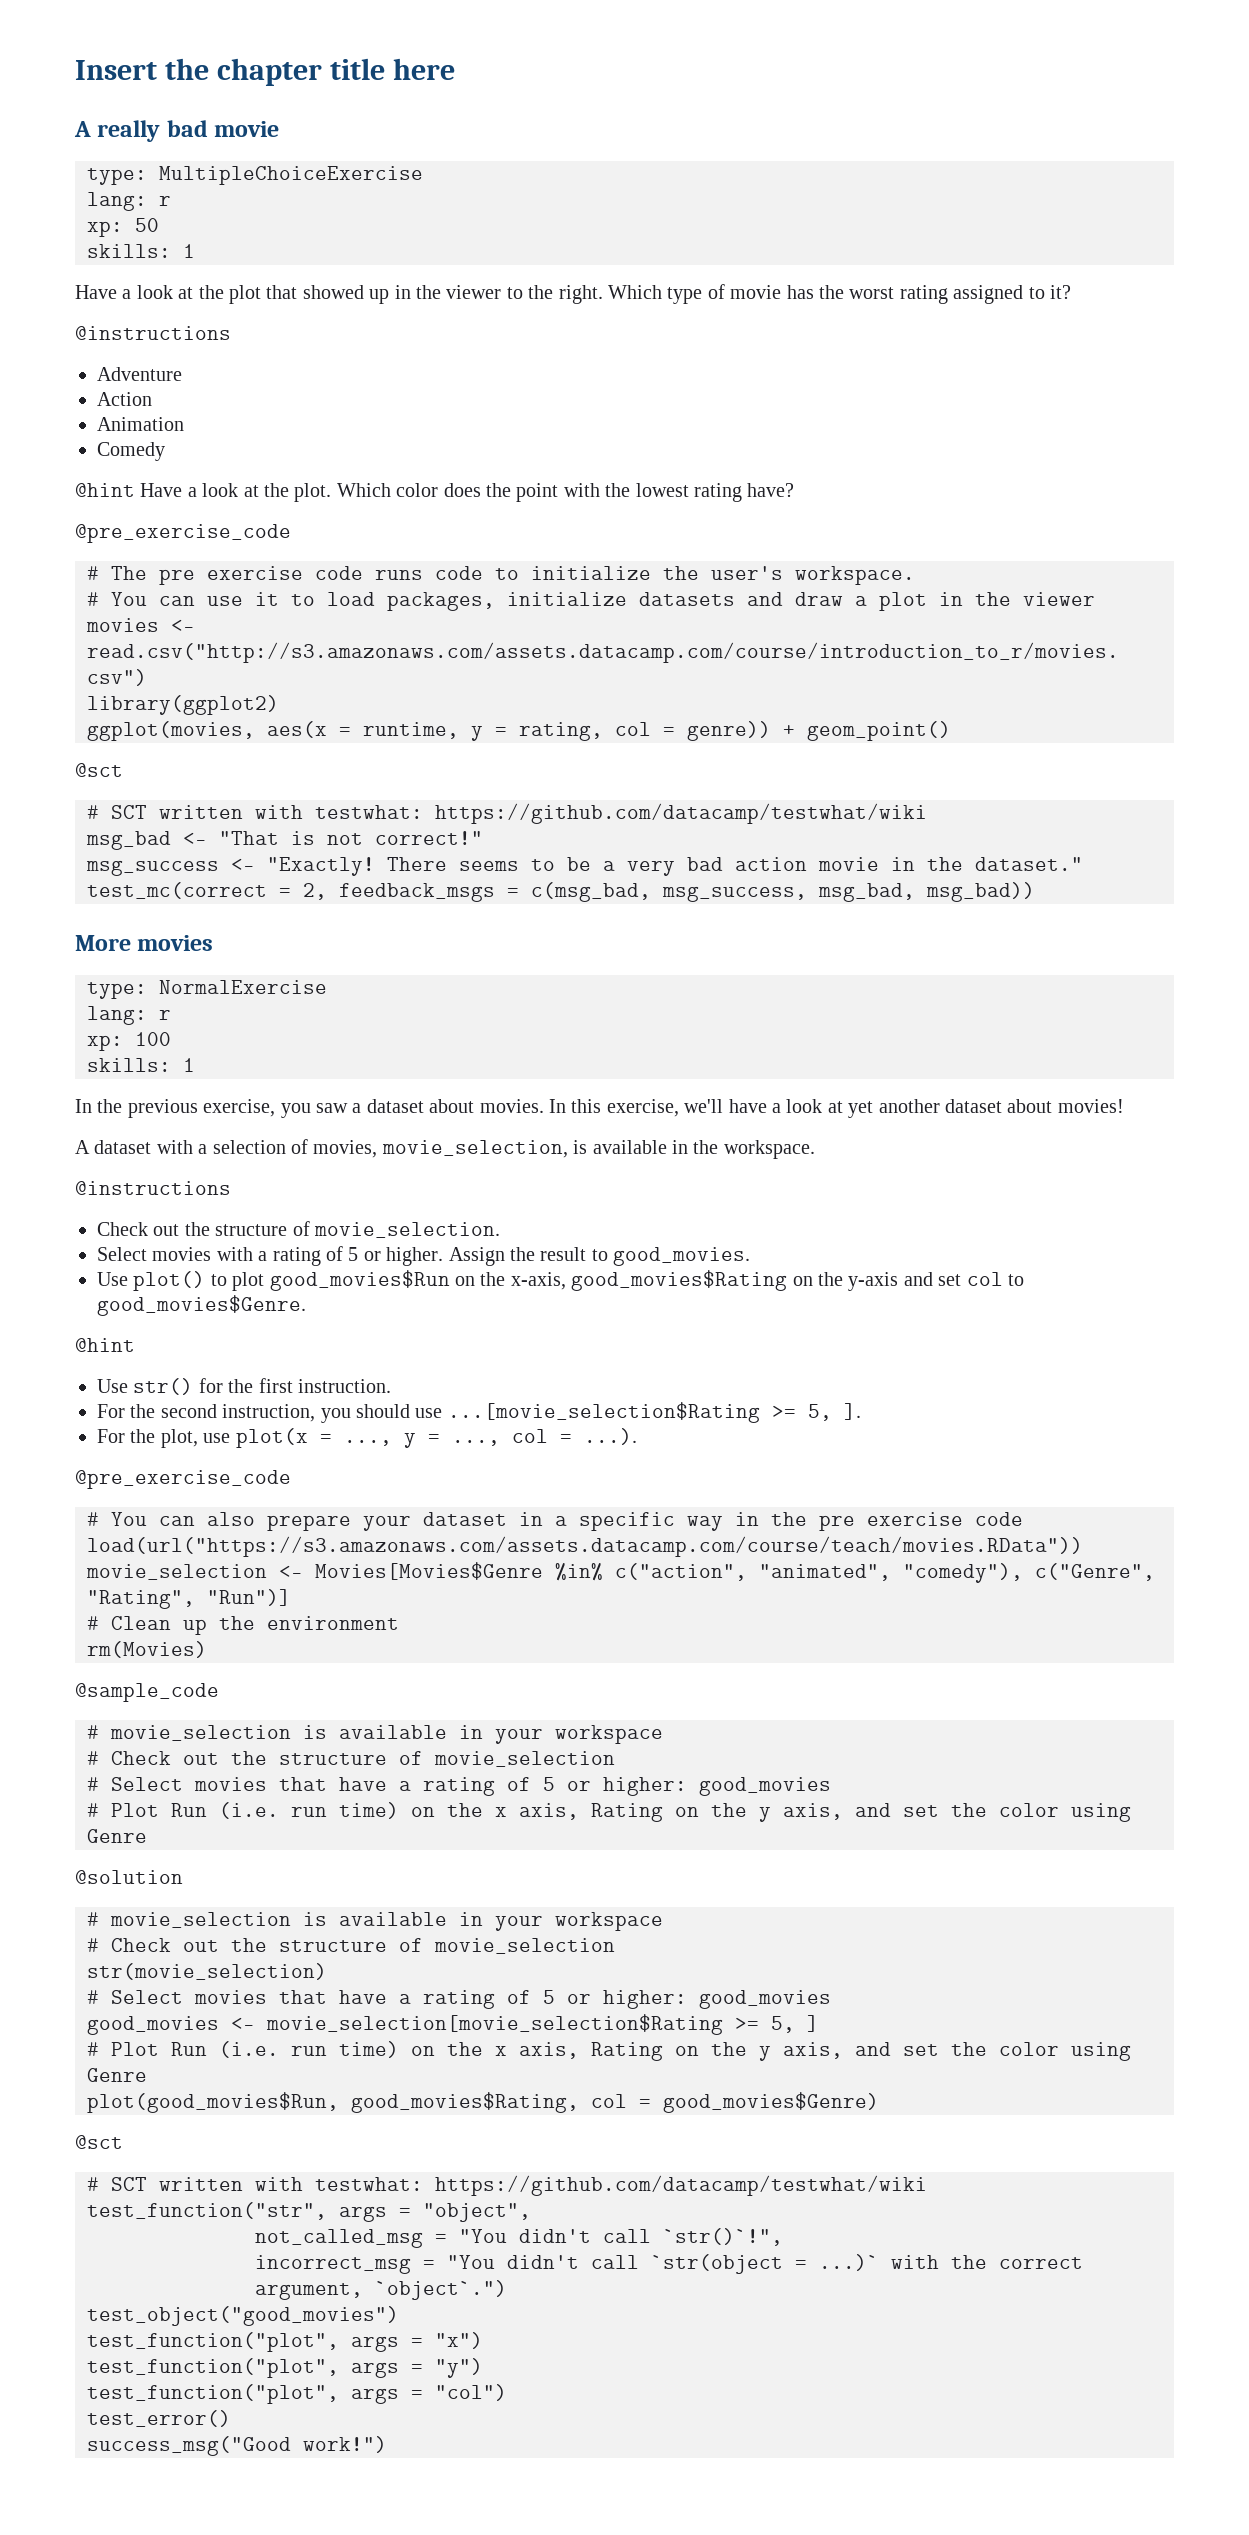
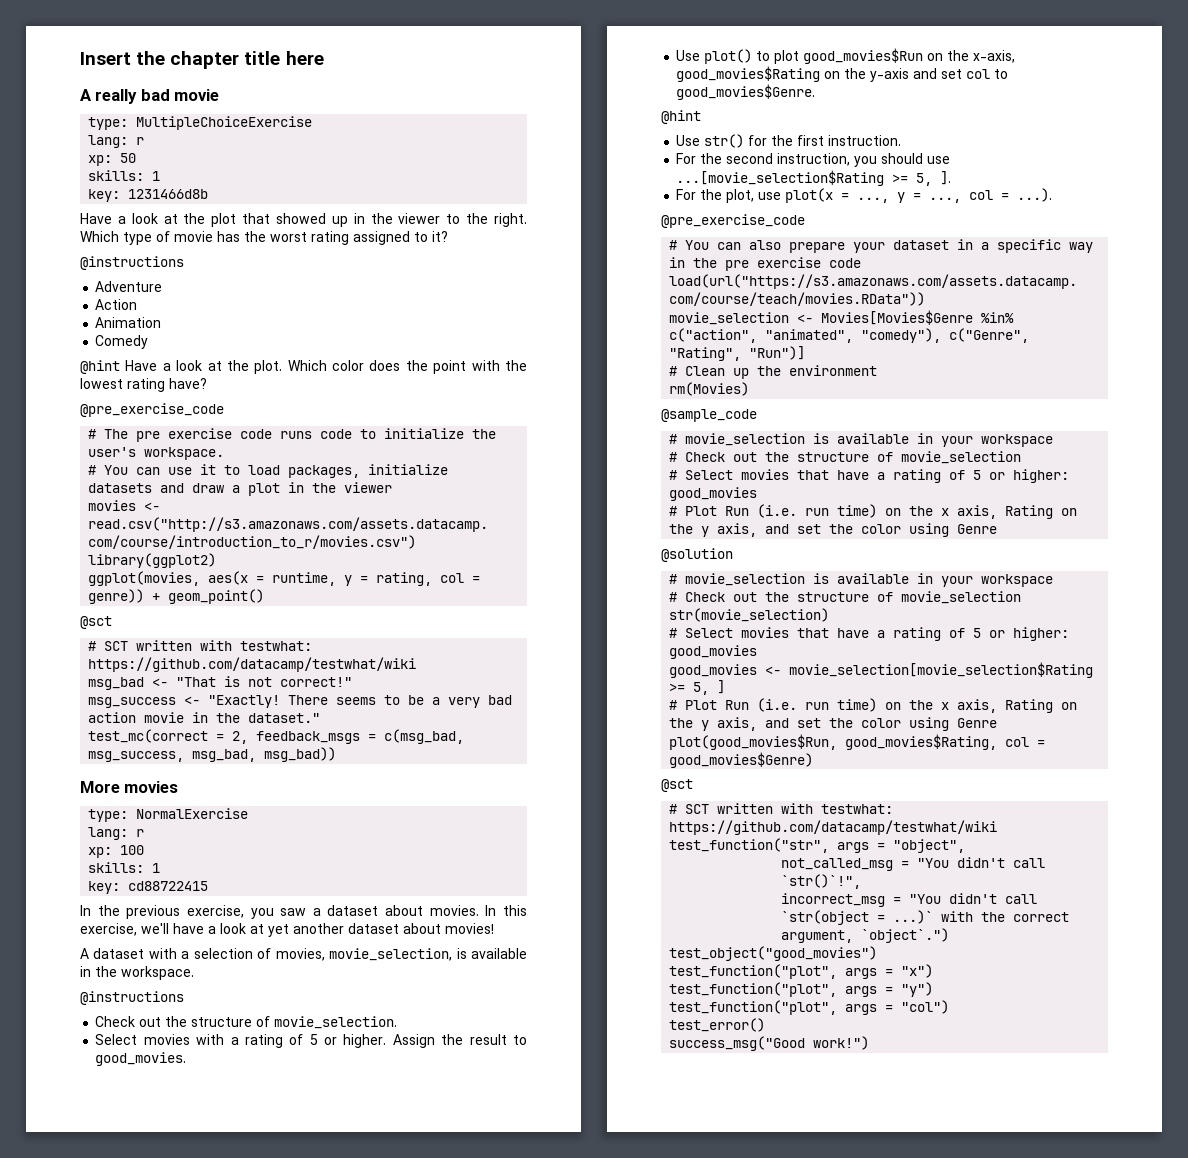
+ key: 1231466d8b
+ key: cd88722415

